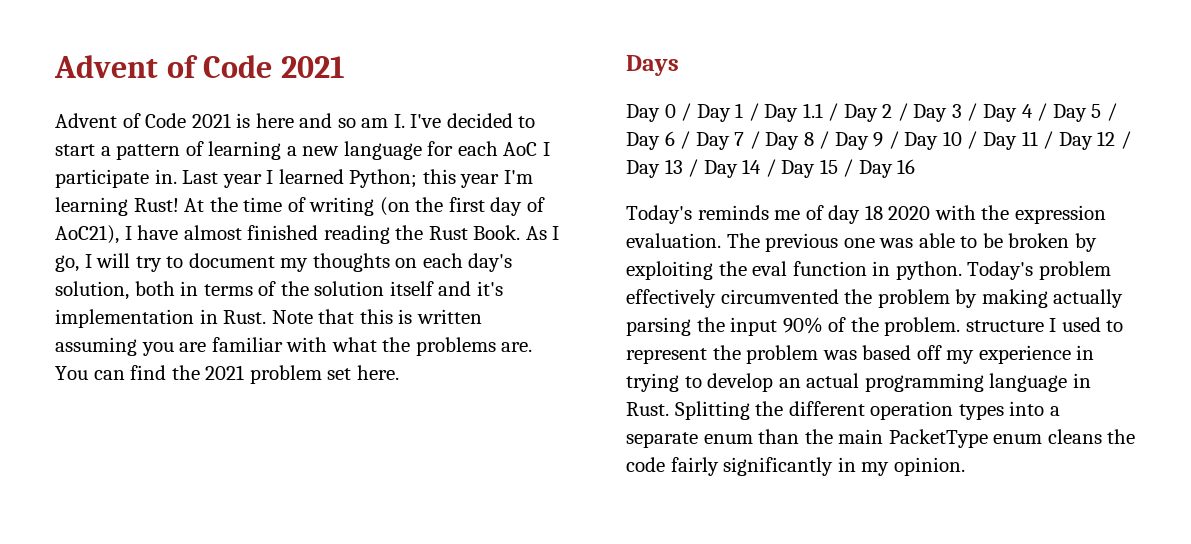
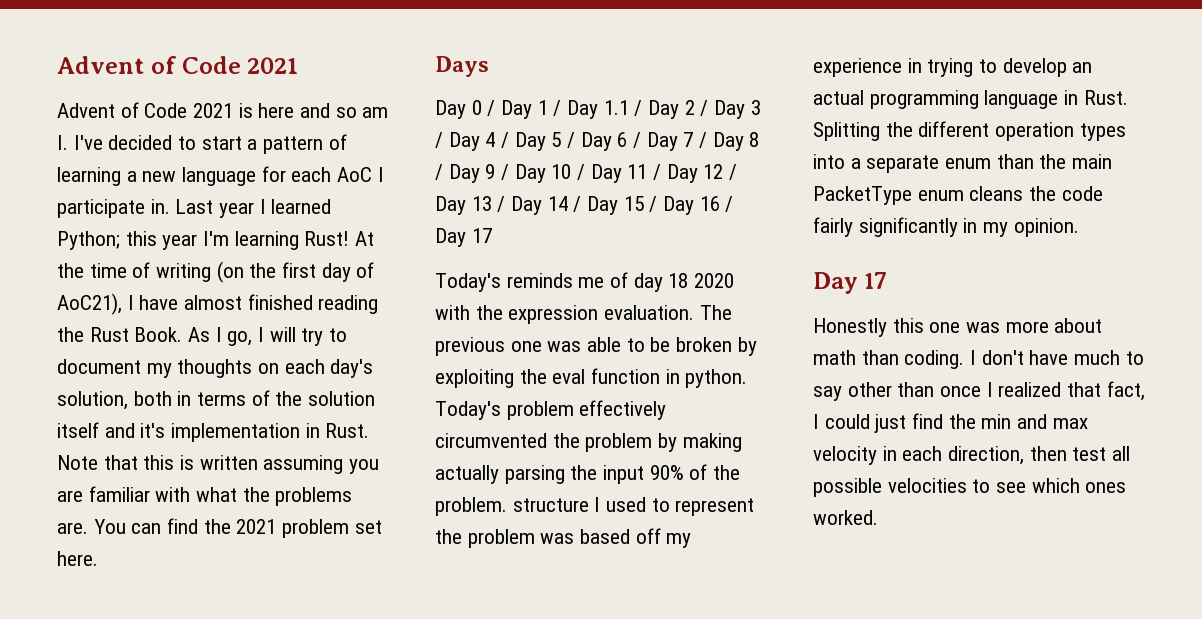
- Day 0 / Day 1 / Day 1.1 / Day 2 / Day 3 / Day 4 / Day 5 / Day 6 / Day 7 / Day 8 / Day 9 / Day 10 / Day 11 / Day 12 / Day 13 / Day 14 / Day 15 / Day 16
+ Day 0 / Day 1 / Day 1.1 / Day 2 / Day 3 / Day 4 / Day 5 / Day 6 / Day 7 / Day 8 / Day 9 / Day 10 / Day 11 / Day 12 / Day 13 / Day 14 / Day 15 / Day 16 / Day 17
  Splitting the different operation types into a separate enum than the main PacketType enum cleans the code fairly significantly in my opinion.
+ Day 17
+ Honestly this one was more about math than coding. I don't have much to say other than once I realized that fact, I could just find the min and max velocity in each direction, then test all possible velocities to see which ones worked.

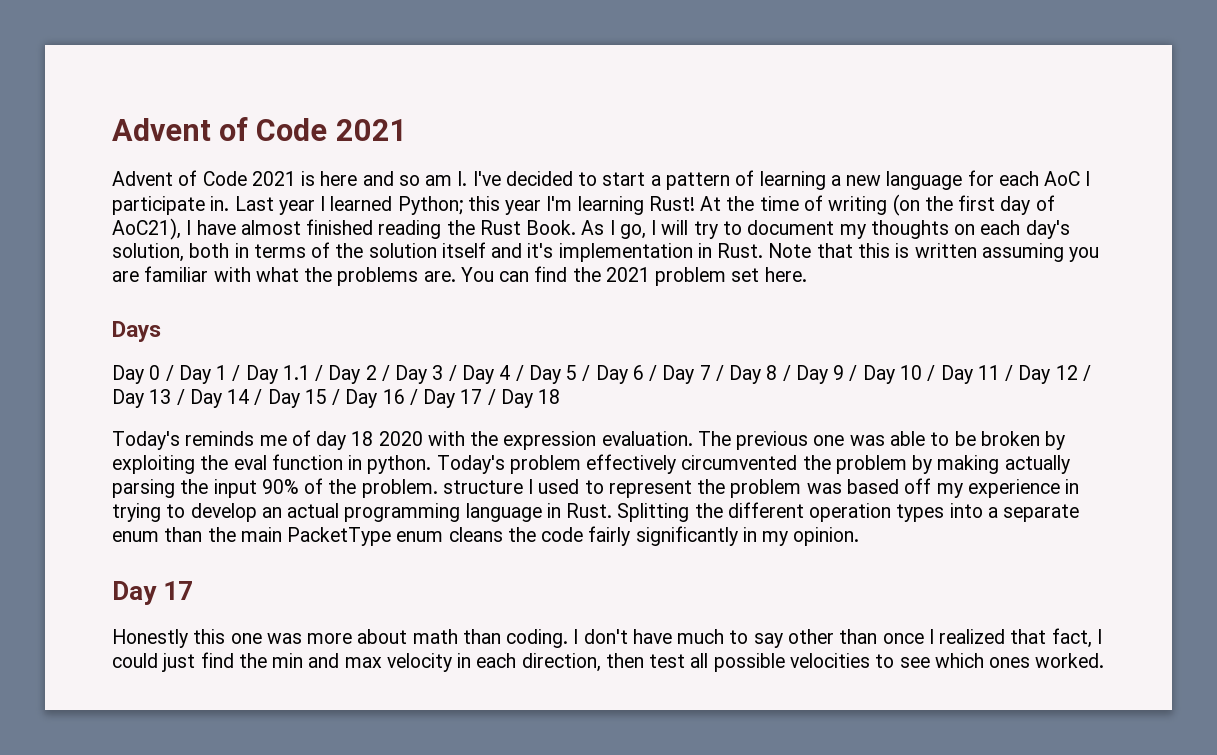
- Day 0 / Day 1 / Day 1.1 / Day 2 / Day 3 / Day 4 / Day 5 / Day 6 / Day 7 / Day 8 / Day 9 / Day 10 / Day 11 / Day 12 / Day 13 / Day 14 / Day 15 / Day 16 / Day 17
+ Day 0 / Day 1 / Day 1.1 / Day 2 / Day 3 / Day 4 / Day 5 / Day 6 / Day 7 / Day 8 / Day 9 / Day 10 / Day 11 / Day 12 / Day 13 / Day 14 / Day 15 / Day 16 / Day 17 / Day 18

